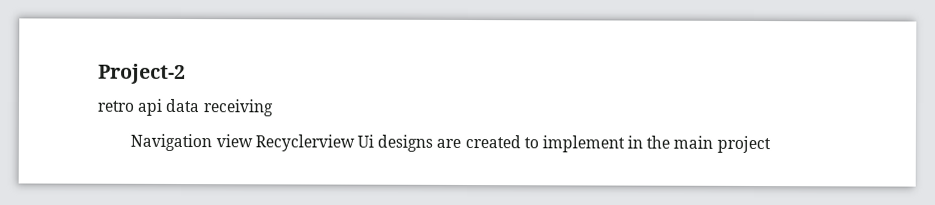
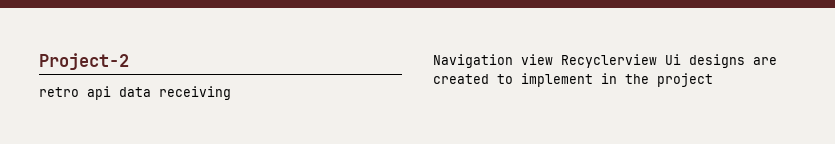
- Navigation view Recyclerview Ui designs are created to implement in the main project
+ Navigation view Recyclerview Ui designs are created to implement in the project

